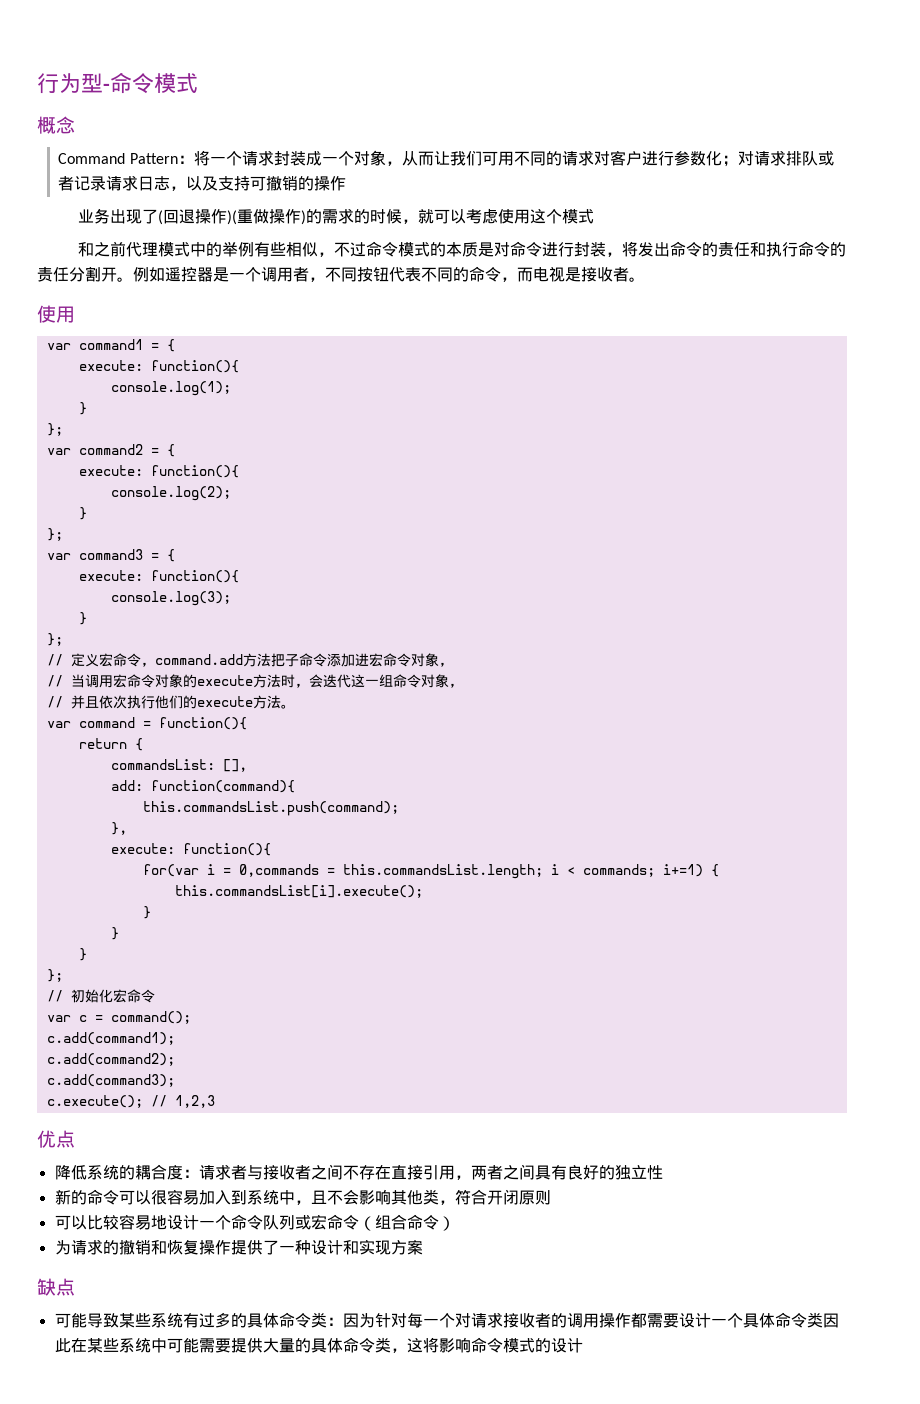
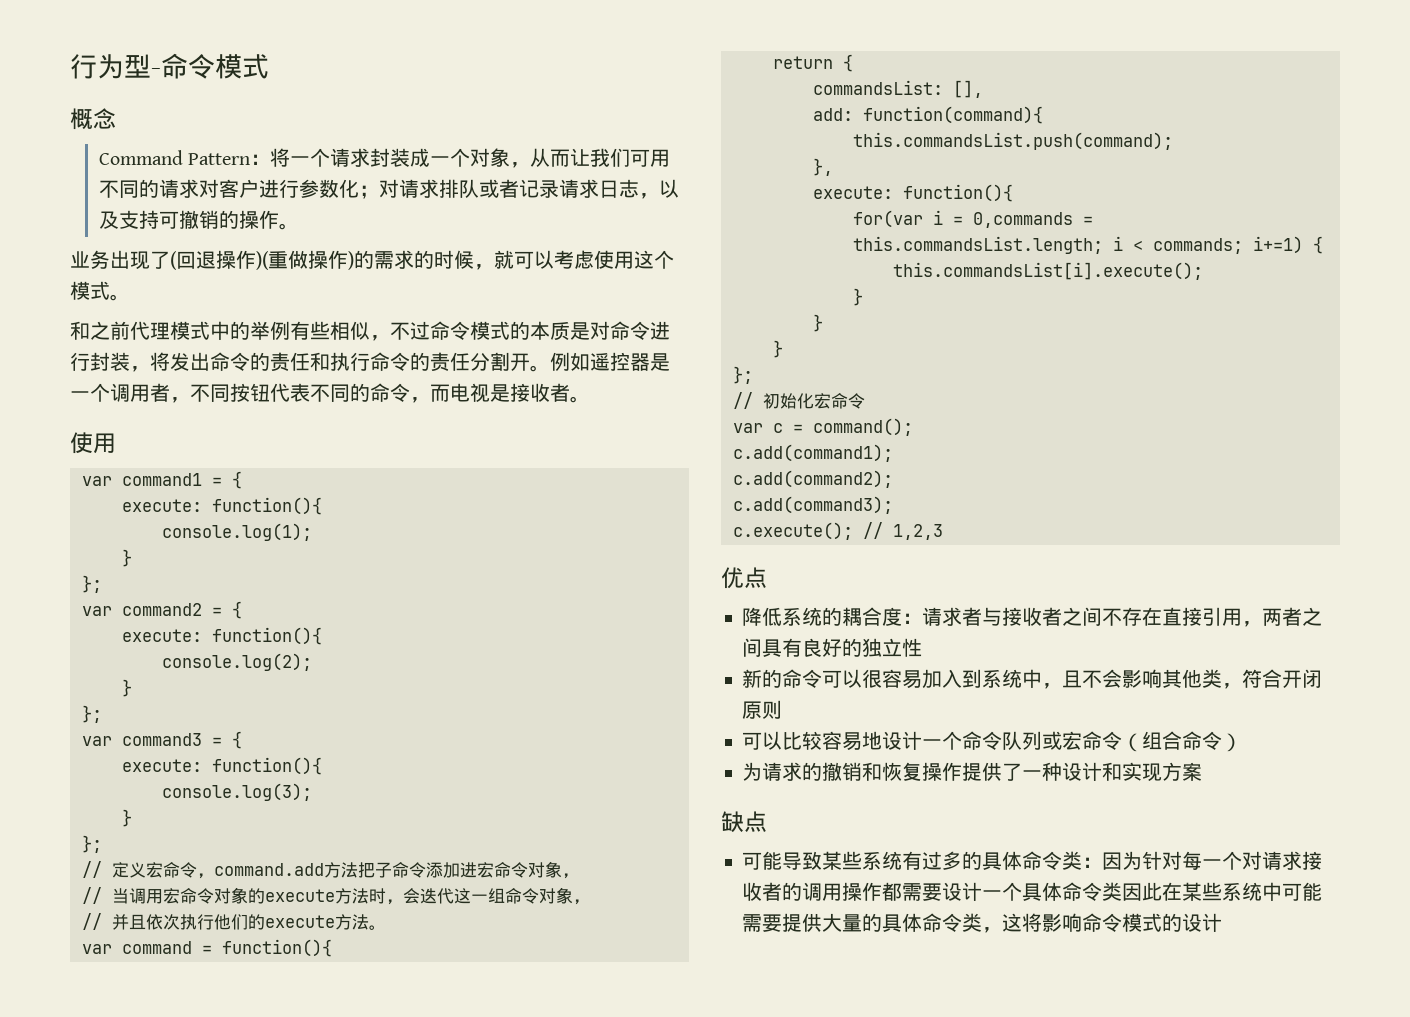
- Command Pattern：将一个请求封装成一个对象，从而让我们可用不同的请求对客户进行参数化；对请求排队或者记录请求日志，以及支持可撤销的操作
+ Command Pattern：将一个请求封装成一个对象，从而让我们可用不同的请求对客户进行参数化；对请求排队或者记录请求日志，以及支持可撤销的操作。
- 业务出现了(回退操作)(重做操作)的需求的时候，就可以考虑使用这个模式
+ 业务出现了(回退操作)(重做操作)的需求的时候，就可以考虑使用这个模式。

